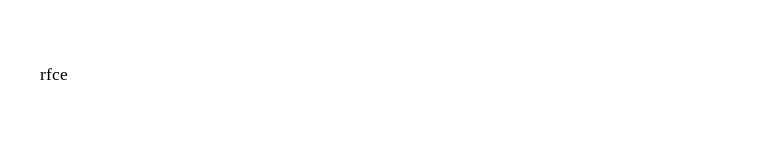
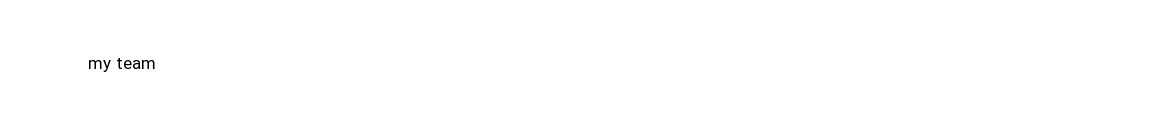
- rfce
+ my team

